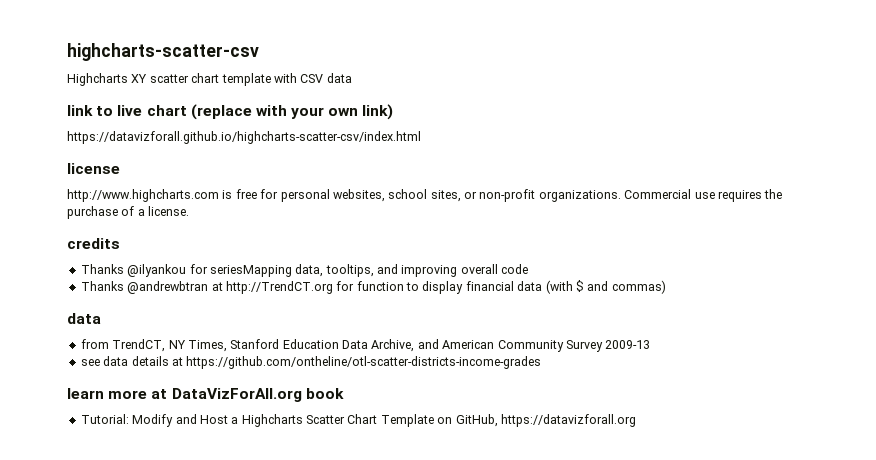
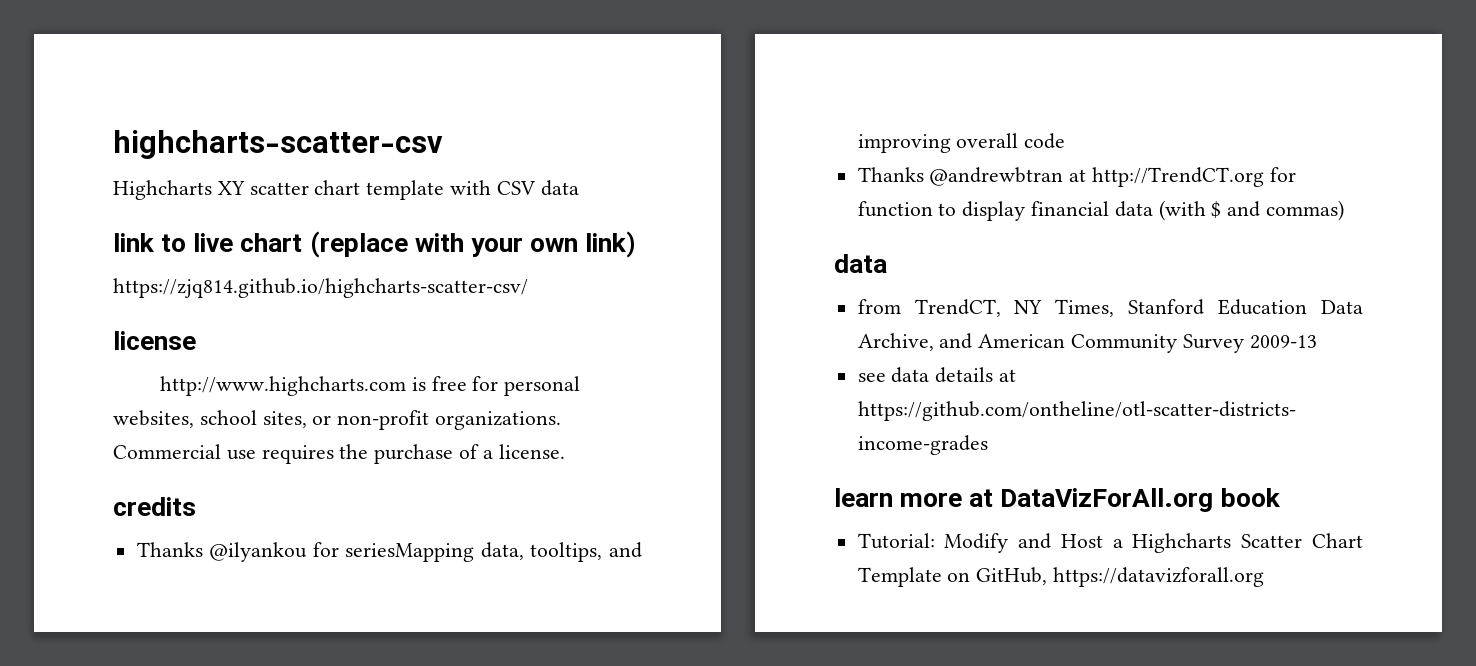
- https://datavizforall.github.io/highcharts-scatter-csv/index.html
+ https://zjq814.github.io/highcharts-scatter-csv/

